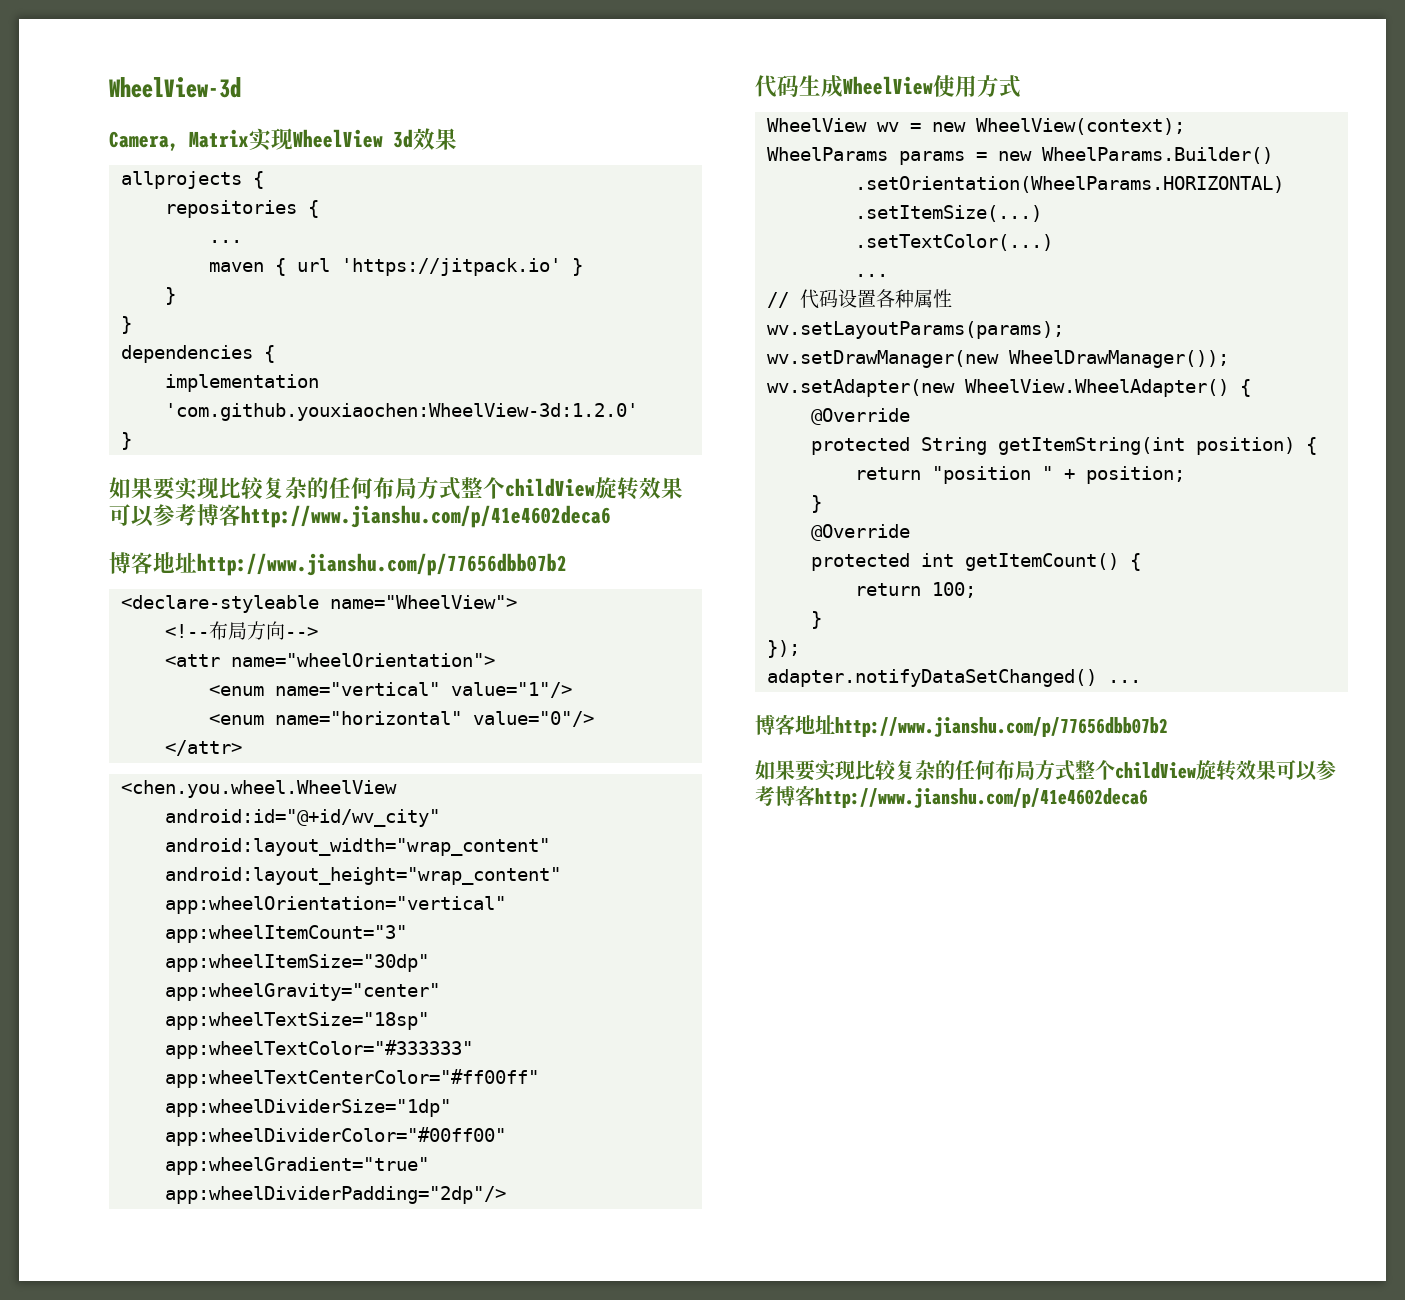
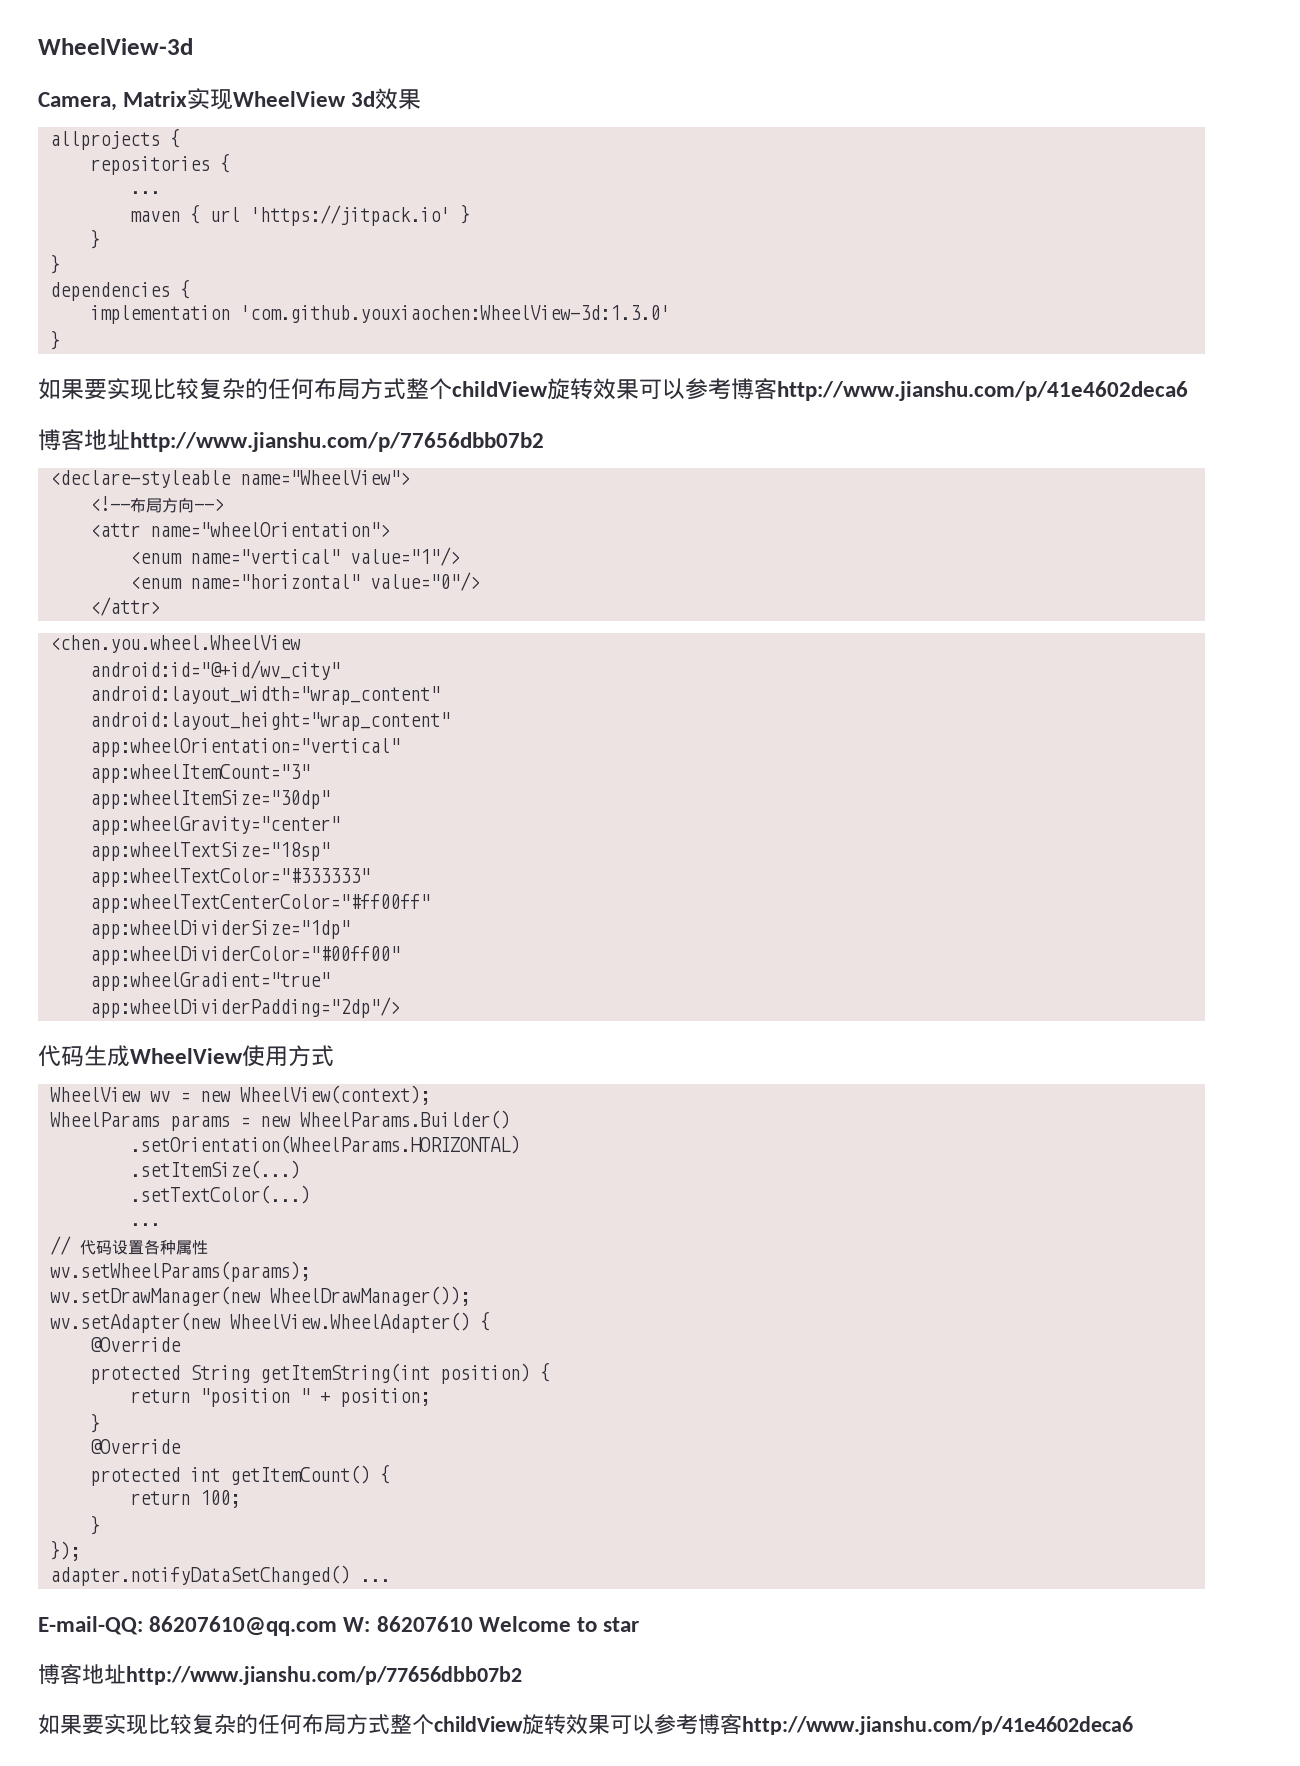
- implementation 'com.github.youxiaochen:WheelView-3d:1.2.0'
+ implementation 'com.github.youxiaochen:WheelView-3d:1.3.0'
- wv.setLayoutParams(params);
+ wv.setWheelParams(params);
+ E-mail-QQ: 86207610@qq.com W: 86207610 Welcome to star

